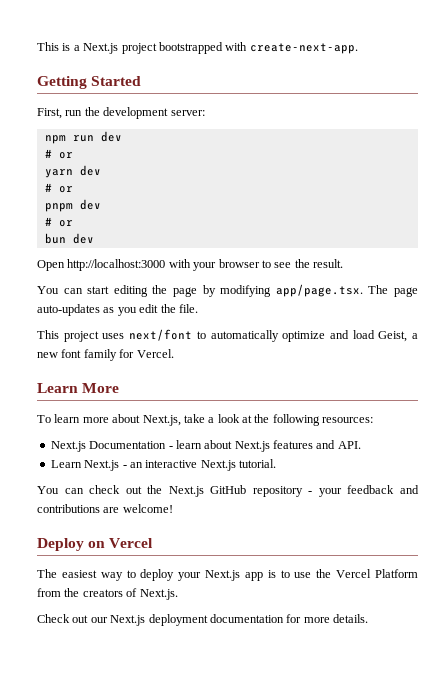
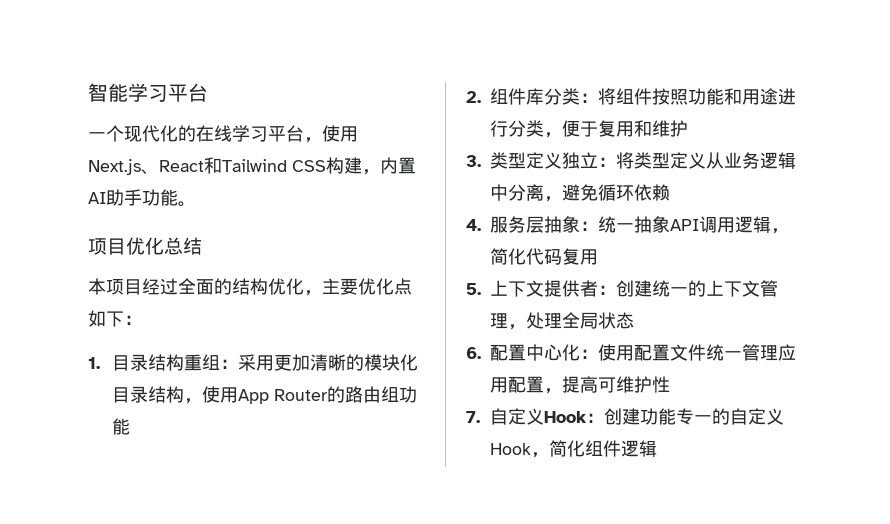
- This is a Next.js project bootstrapped with create-next-app.
- Getting Started
- First, run the development server:
- npm run dev
- # or
- yarn dev
- # or
- pnpm dev
- # or
- bun dev
- Open http://localhost:3000 with your browser to see the result.
- You can start editing the page by modifying app/page.tsx. The page auto-updates as you edit the file.
- This project uses next/font to automatically optimize and load Geist, a new font family for Vercel.
- Learn More
- To learn more about Next.js, take a look at the following resources:
- Next.js Documentation - learn about Next.js features and API.
- Learn Next.js - an interactive Next.js tutorial.
- You can check out the Next.js GitHub repository - your feedback and contributions are welcome!
- Deploy on Vercel
- The easiest way to deploy your Next.js app is to use the Vercel Platform from the creators of Next.js.
- Check out our Next.js deployment documentation for more details.
+ 智能学习平台
+ 一个现代化的在线学习平台，使用Next.js、React和Tailwind CSS构建，内置AI助手功能。
+ 项目优化总结
+ 本项目经过全面的结构优化，主要优化点如下：
+ 1.目录结构重组：采用更加清晰的模块化目录结构，使用App Router的路由组功能
+ 2.组件库分类：将组件按照功能和用途进行分类，便于复用和维护
+ 3.类型定义独立：将类型定义从业务逻辑中分离，避免循环依赖
+ 4.服务层抽象：统一抽象API调用逻辑，简化代码复用
+ 5.上下文提供者：创建统一的上下文管理，处理全局状态
+ 6.配置中心化：使用配置文件统一管理应用配置，提高可维护性
+ 7.自定义Hook：创建功能专一的自定义Hook，简化组件逻辑

